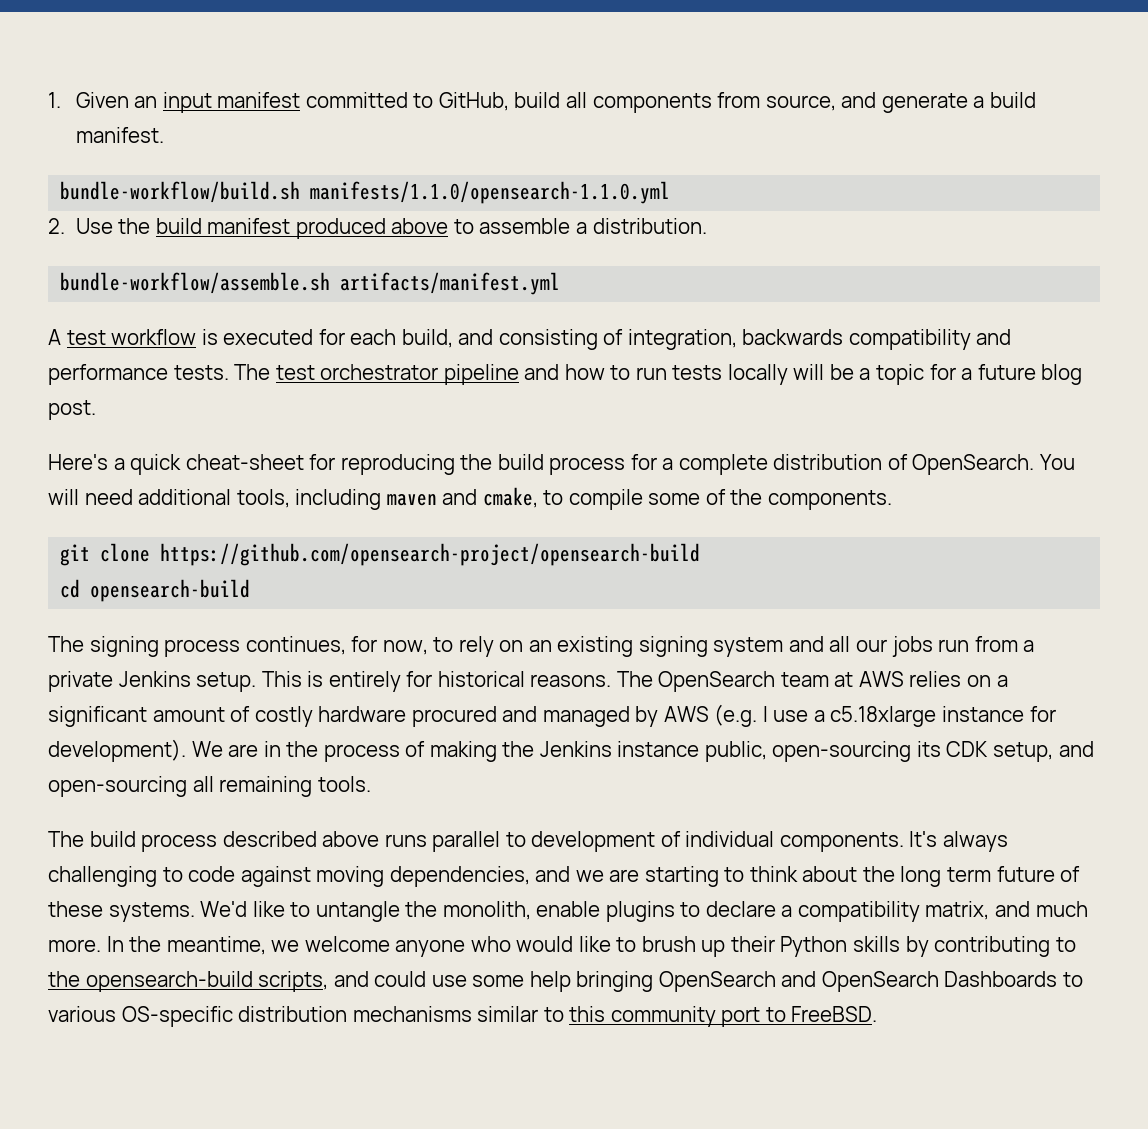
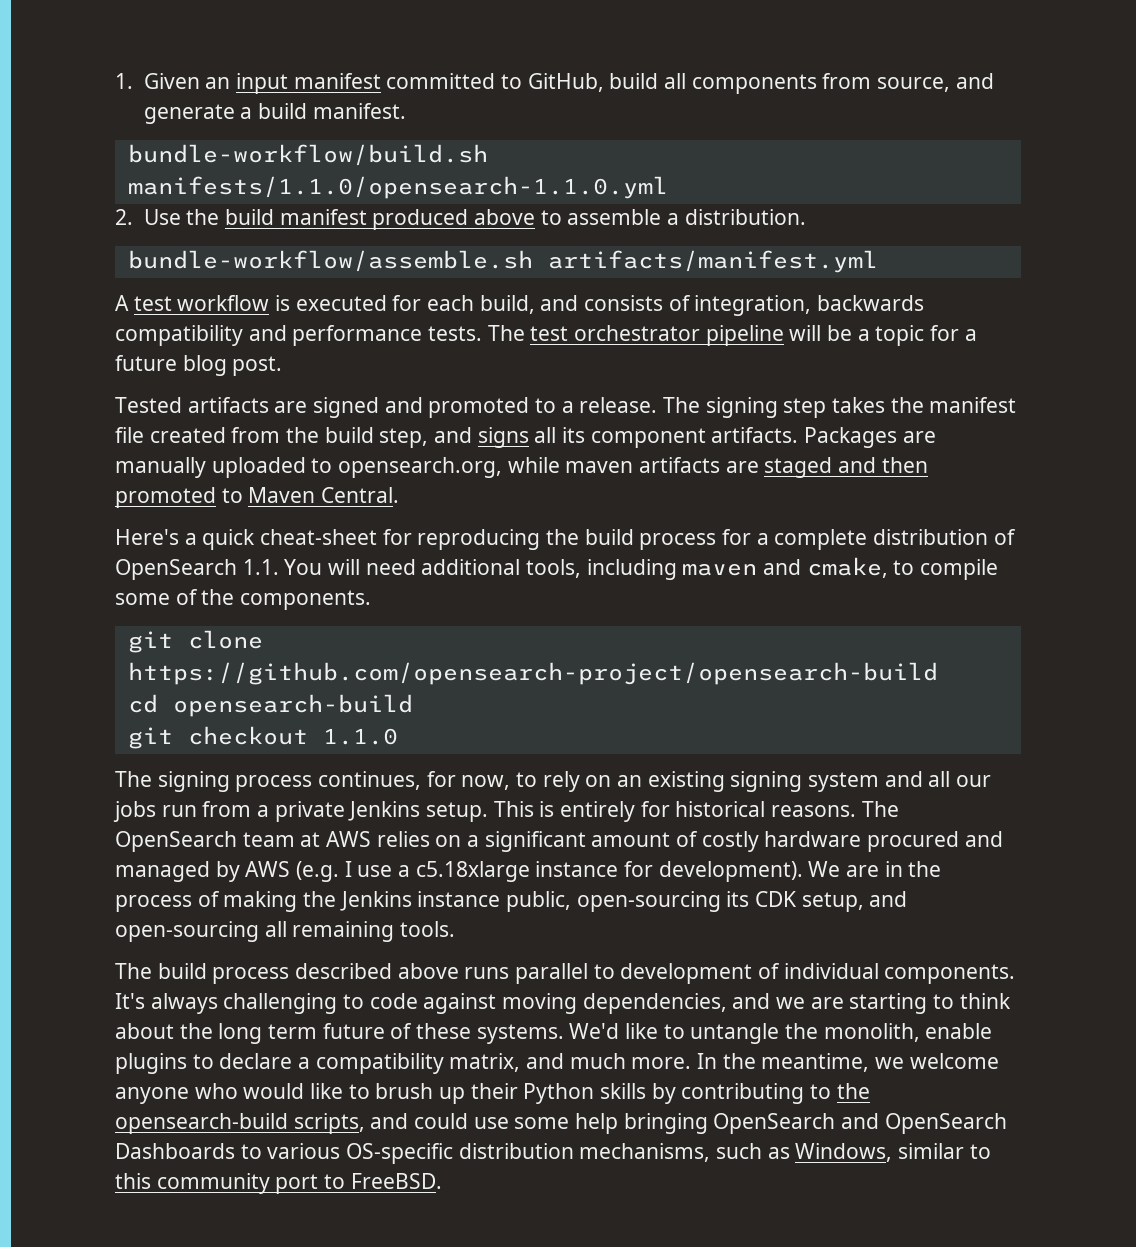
- A test workflow is executed for each build, and consisting of integration, backwards compatibility and performance tests.
+ A test workflow is executed for each build, and consists of integration, backwards compatibility and performance tests.
- The test orchestrator pipeline and how to run tests locally will be a topic for a future blog post.
+ The test orchestrator pipeline will be a topic for a future blog post.
+ Tested artifacts are signed and promoted to a release. The signing step takes the manifest file created from the build step, and signs all its component artifacts. Packages are manually uploaded to opensearch.org, while maven artifacts are staged and then promoted to Maven Central.
- Here's a quick cheat-sheet for reproducing the build process for a complete distribution of OpenSearch. You will need additional tools, including maven and cmake, to compile some of the components.
+ Here's a quick cheat-sheet for reproducing the build process for a complete distribution of OpenSearch 1.1. You will need additional tools, including maven and cmake, to compile some of the components.
+ git checkout 1.1.0
- In the meantime, we welcome anyone who would like to brush up their Python skills by contributing to the opensearch-build scripts, and could use some help bringing OpenSearch and OpenSearch Dashboards to various OS-specific distribution mechanisms similar to this community port to FreeBSD.
+ In the meantime, we welcome anyone who would like to brush up their Python skills by contributing to the opensearch-build scripts, and could use some help bringing OpenSearch and OpenSearch Dashboards to various OS-specific distribution mechanisms, such as Windows, similar to this community port to FreeBSD.

